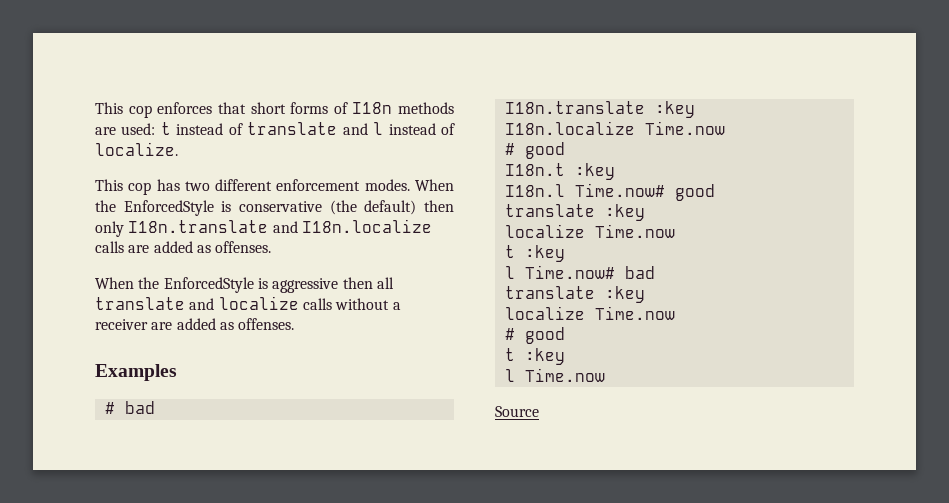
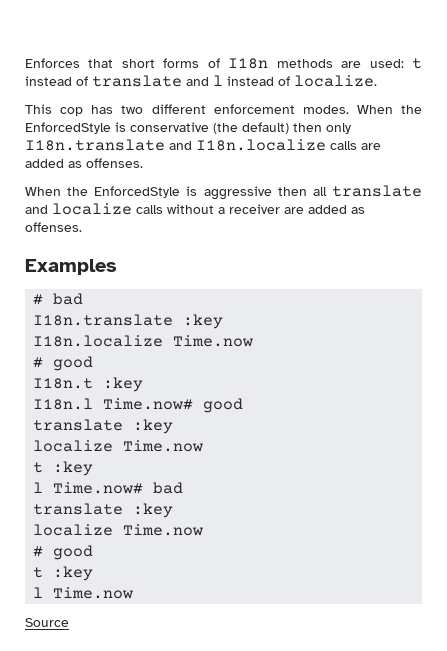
- This cop enforces that short forms of I18n methods are used: t instead of translate and l instead of localize.
+ Enforces that short forms of I18n methods are used: t instead of translate and l instead of localize.

